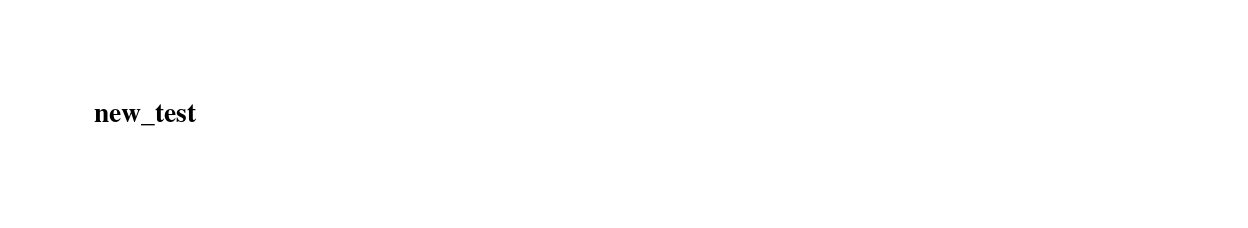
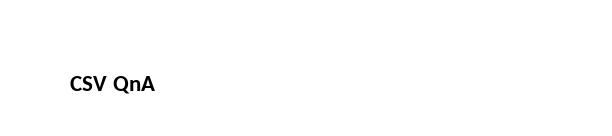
- new_test
+ CSV QnA

